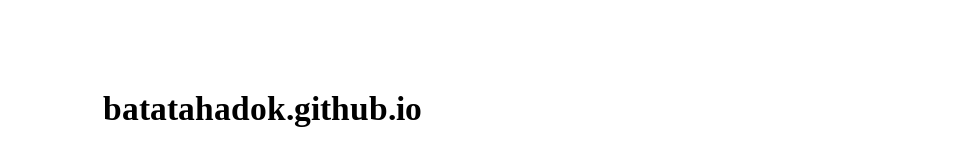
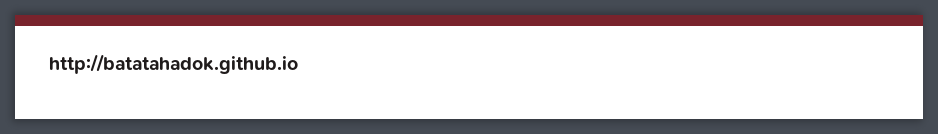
- batatahadok.github.io
+ http://batatahadok.github.io

